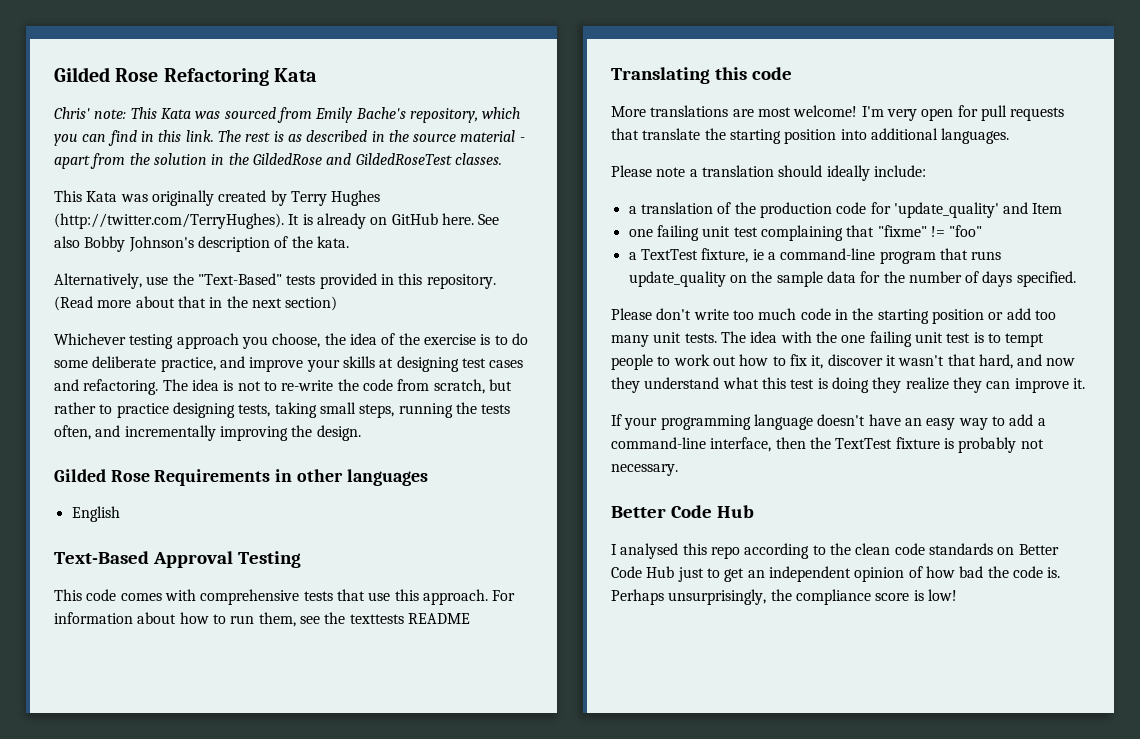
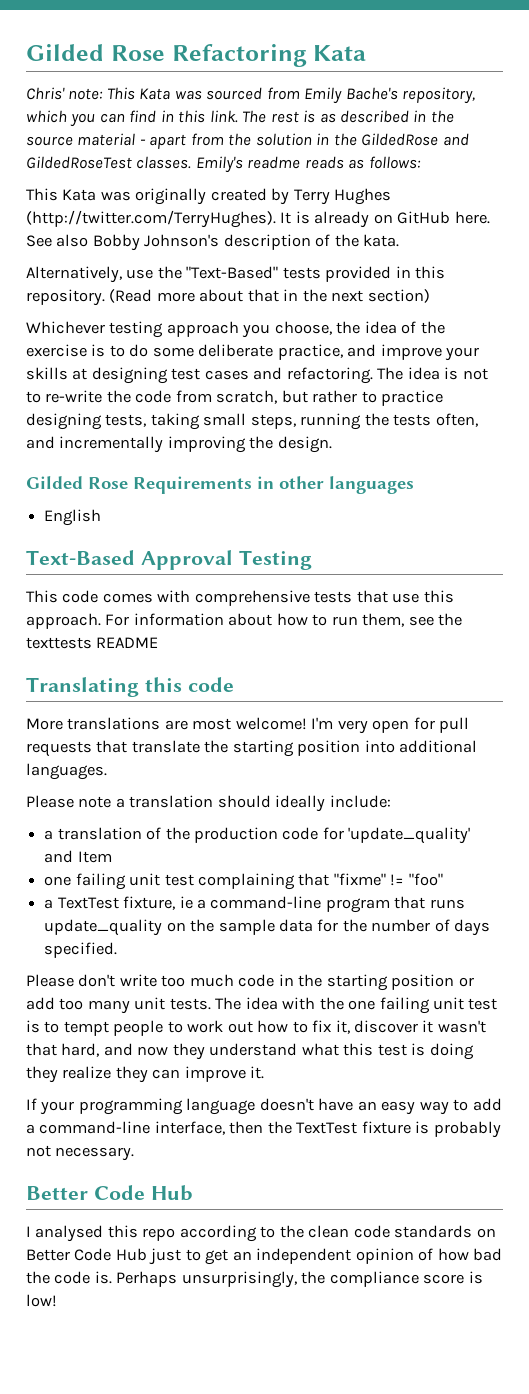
+ Emily's readme reads as follows:

